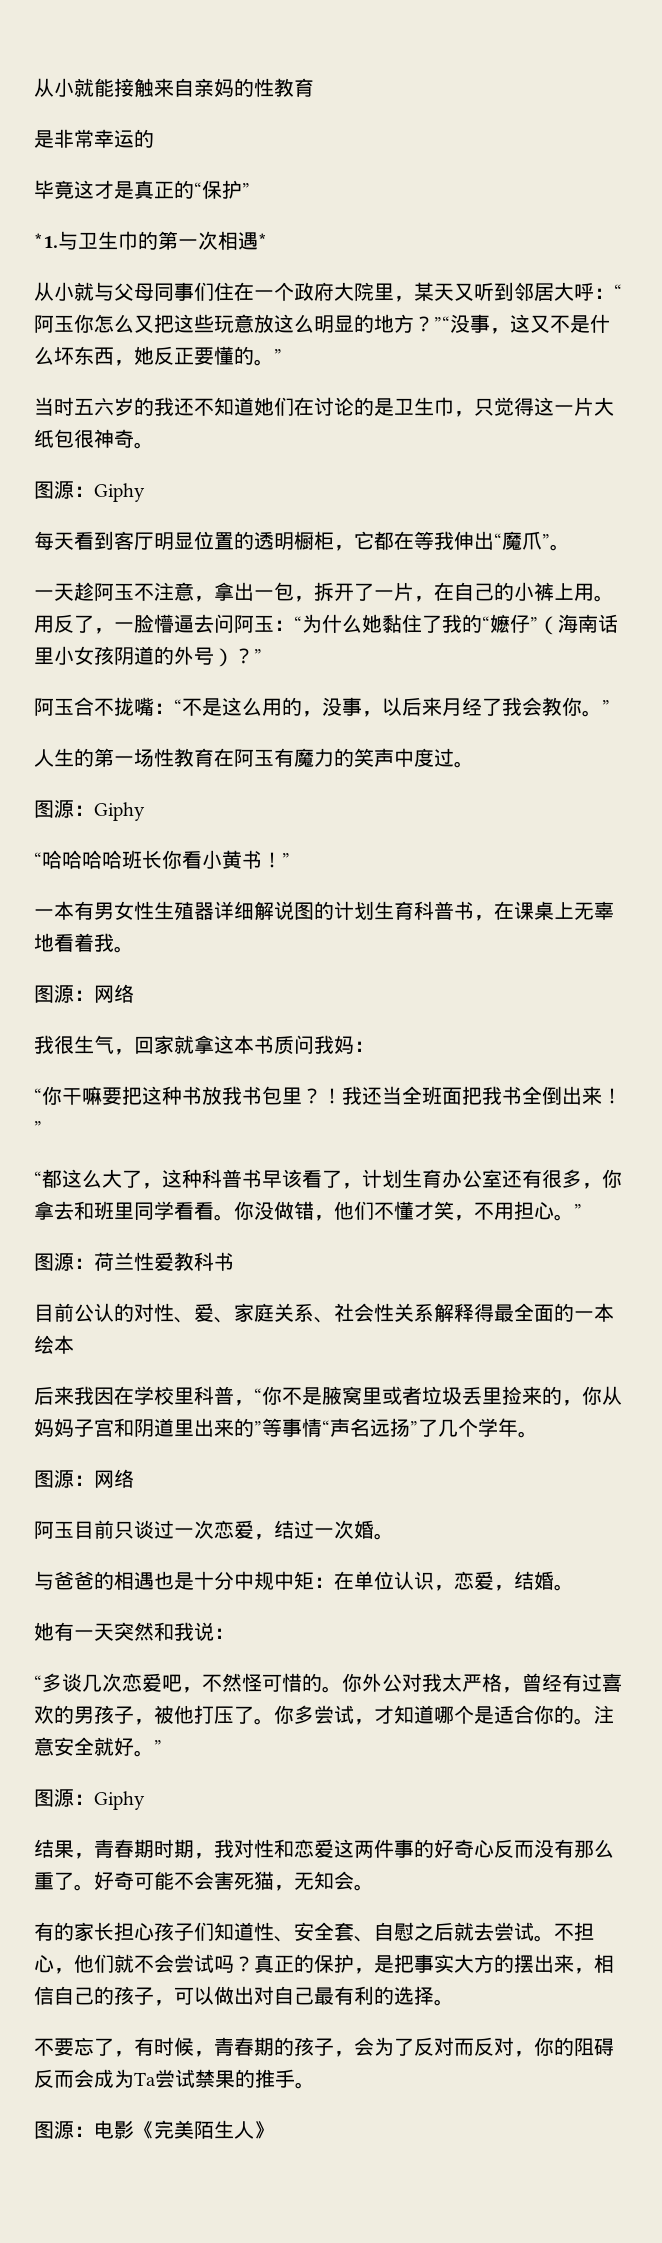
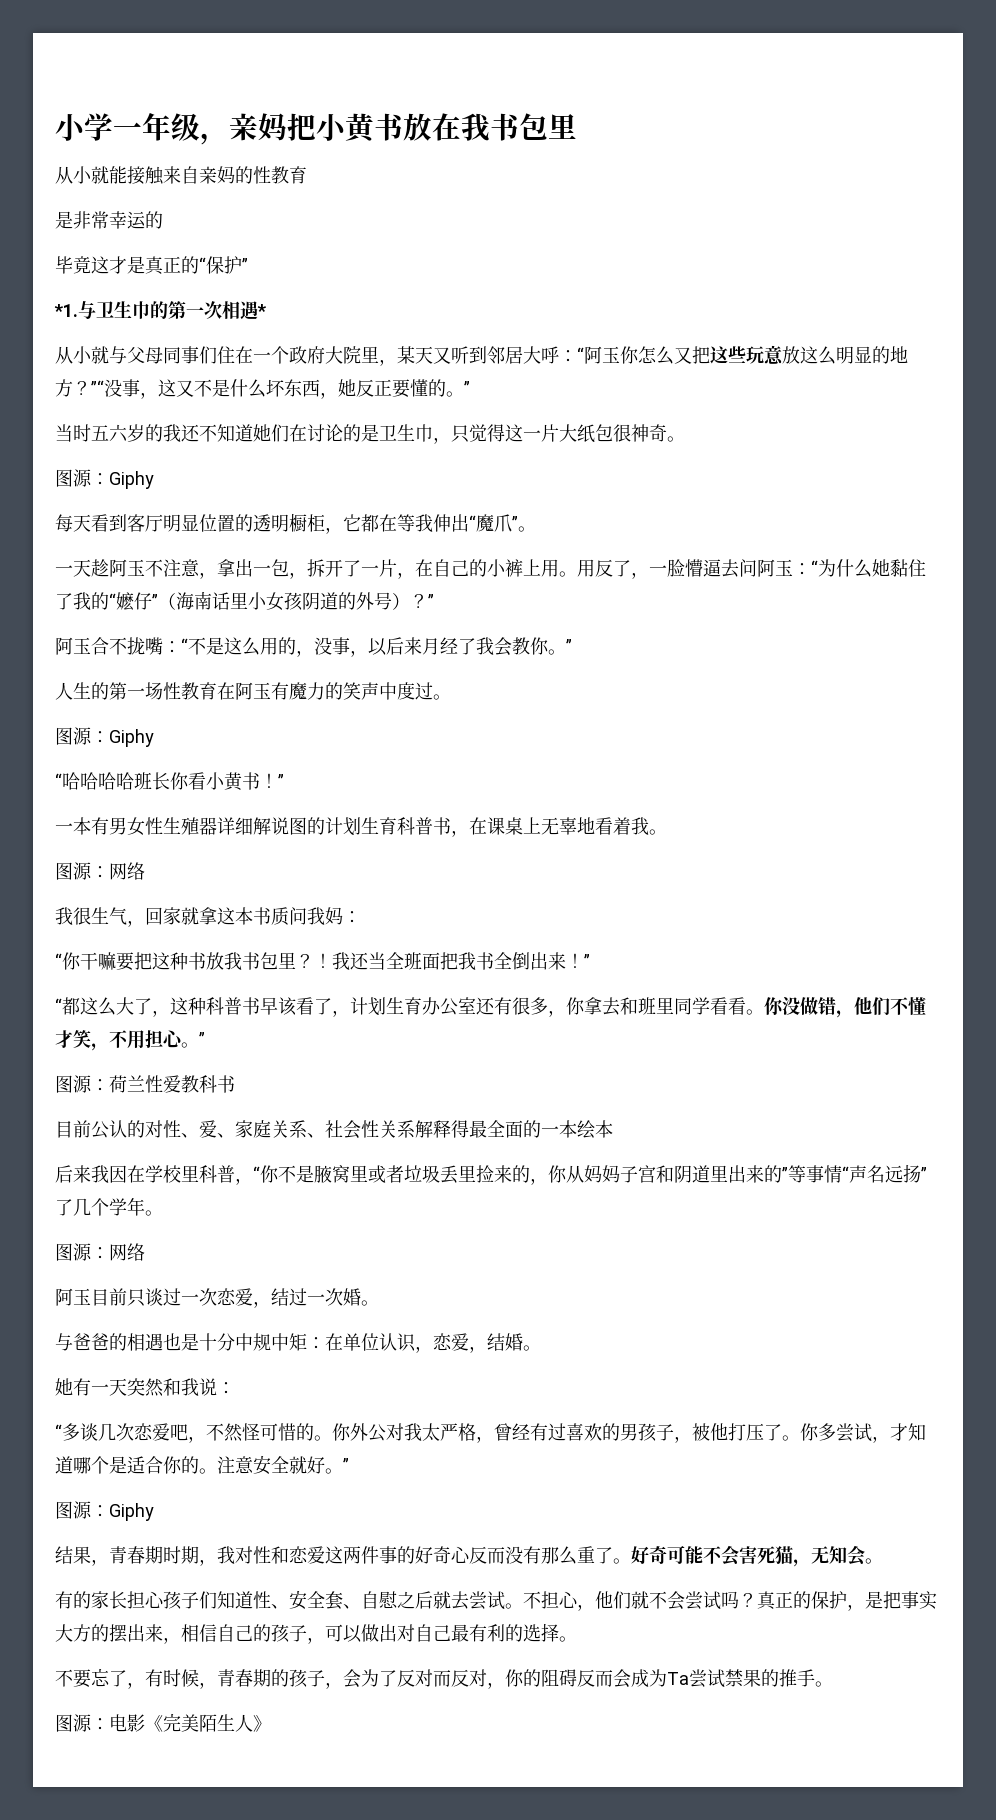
+ 小学一年级，亲妈把小黄书放在我书包里

